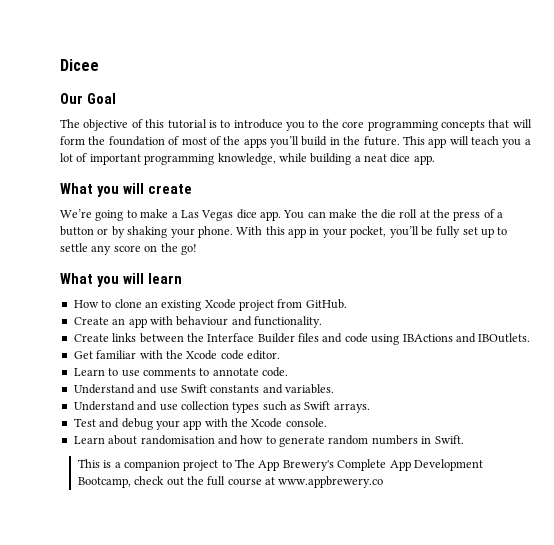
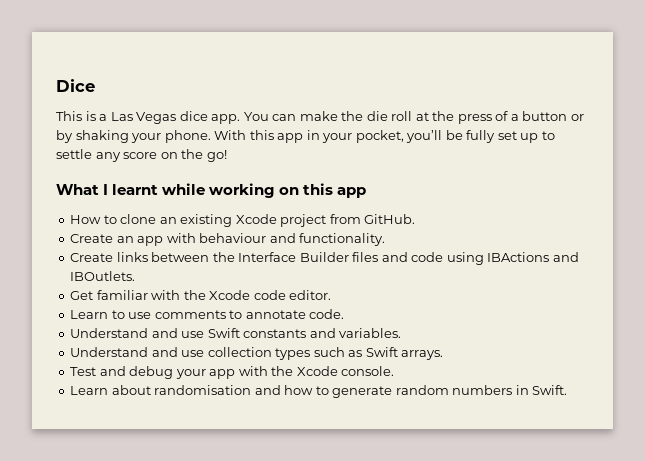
- Dicee
- Our Goal
- The objective of this tutorial is to introduce you to the core programming concepts that will form the foundation of most of the apps you’ll build in the future. This app will teach you a lot of important programming knowledge, while building a neat dice app.
- What you will create
- We’re going to make a Las Vegas dice app.
+ Dice
+ This is a Las Vegas dice app.
- What you will learn
+ What I learnt while working on this app
- This is a companion project to The App Brewery's Complete App Development Bootcamp, check out the full course at www.appbrewery.co

